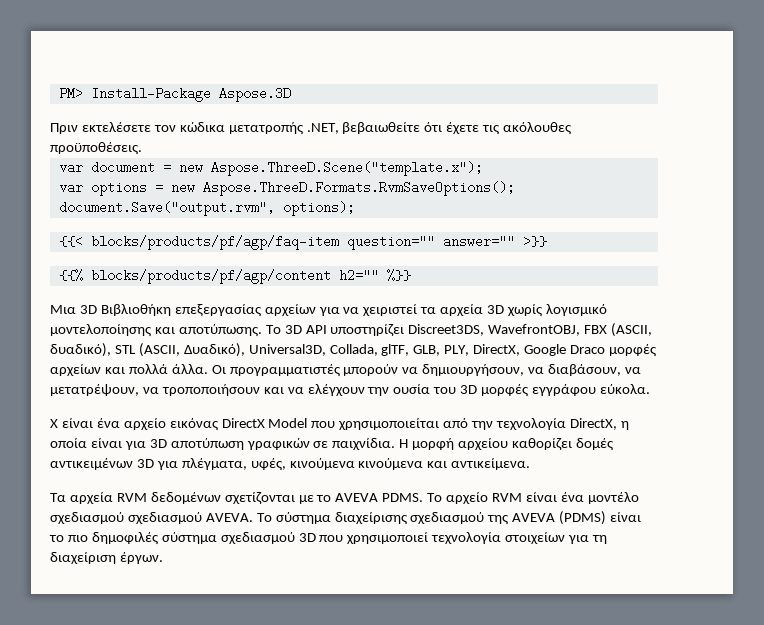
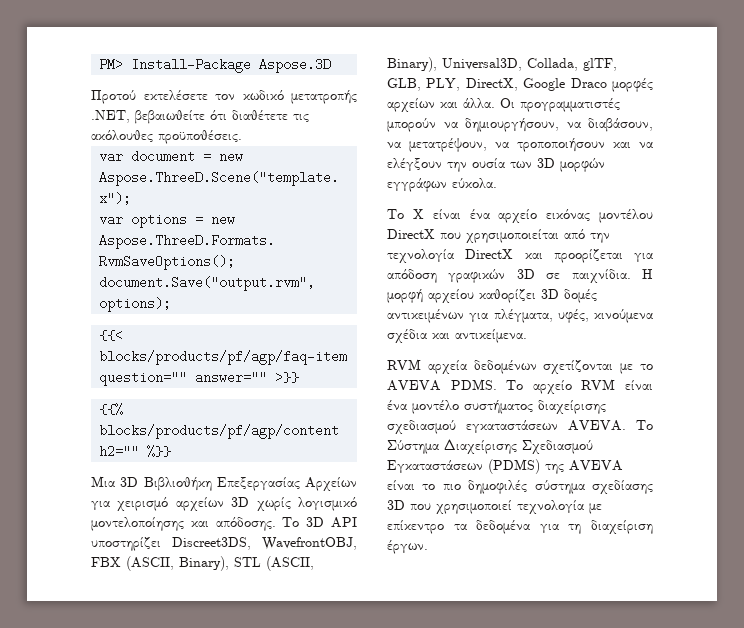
- Πριν εκτελέσετε τον κώδικα μετατροπής .NET, βεβαιωθείτε ότι έχετε τις ακόλουθες προϋποθέσεις.
+ Προτού εκτελέσετε τον κωδικό μετατροπής .NET, βεβαιωθείτε ότι διαθέτετε τις ακόλουθες προϋποθέσεις.
- Μια 3D Βιβλιοθήκη επεξεργασίας αρχείων για να χειριστεί τα αρχεία 3D χωρίς λογισμικό μοντελοποίησης και αποτύπωσης.
+ Μια 3D Βιβλιοθήκη Επεξεργασίας Αρχείων για χειρισμό αρχείων 3D χωρίς λογισμικό μοντελοποίησης και απόδοσης.
- Το 3D API υποστηρίζει Discreet3DS, WavefrontOBJ, FBX (ASCII, δυαδικό), STL (ASCII, Δυαδικό), Universal3D, Collada, glTF, GLB, PLY, DirectX, Google Draco μορφές αρχείων και πολλά άλλα.
+ Το 3D API υποστηρίζει Discreet3DS, WavefrontOBJ, FBX (ASCII, Binary), STL (ASCII, Binary), Universal3D, Collada, glTF, GLB, PLY, DirectX, Google Draco μορφές αρχείων και άλλα.
- Οι προγραμματιστές μπορούν να δημιουργήσουν, να διαβάσουν, να μετατρέψουν, να τροποποιήσουν και να ελέγχουν την ουσία του 3D μορφές εγγράφου εύκολα.
+ Οι προγραμματιστές μπορούν να δημιουργήσουν, να διαβάσουν, να μετατρέψουν, να τροποποιήσουν και να ελέγξουν την ουσία των 3D μορφών εγγράφων εύκολα.
- X είναι ένα αρχείο εικόνας DirectX Model που χρησιμοποιείται από την τεχνολογία DirectX, η οποία είναι για 3D αποτύπωση γραφικών σε παιχνίδια.
+ Το X είναι ένα αρχείο εικόνας μοντέλου DirectX που χρησιμοποιείται από την τεχνολογία DirectX και προορίζεται για απόδοση γραφικών 3D σε παιχνίδια.
- Η μορφή αρχείου καθορίζει δομές αντικειμένων 3D για πλέγματα, υφές, κινούμενα κινούμενα και αντικείμενα.
+ Η μορφή αρχείου καθορίζει 3D δομές αντικειμένων για πλέγματα, υφές, κινούμενα σχέδια και αντικείμενα.
- Τα αρχεία RVM δεδομένων σχετίζονται με το AVEVA PDMS.
+ RVM αρχεία δεδομένων σχετίζονται με το AVEVA PDMS.
- Το αρχείο RVM είναι ένα μοντέλο σχεδιασμού σχεδιασμού AVEVA. Το σύστημα διαχείρισης σχεδιασμού της AVEVA (PDMS) είναι το πιο δημοφιλές σύστημα σχεδιασμού 3D που χρησιμοποιεί τεχνολογία στοιχείων για τη διαχείριση έργων.
+ Το αρχείο RVM είναι ένα μοντέλο συστήματος διαχείρισης σχεδιασμού εγκαταστάσεων AVEVA. Το Σύστημα Διαχείρισης Σχεδιασμού Εγκαταστάσεων (PDMS) της AVEVA είναι το πιο δημοφιλές σύστημα σχεδίασης 3D που χρησιμοποιεί τεχνολογία με επίκεντρο τα δεδομένα για τη διαχείριση έργων.

